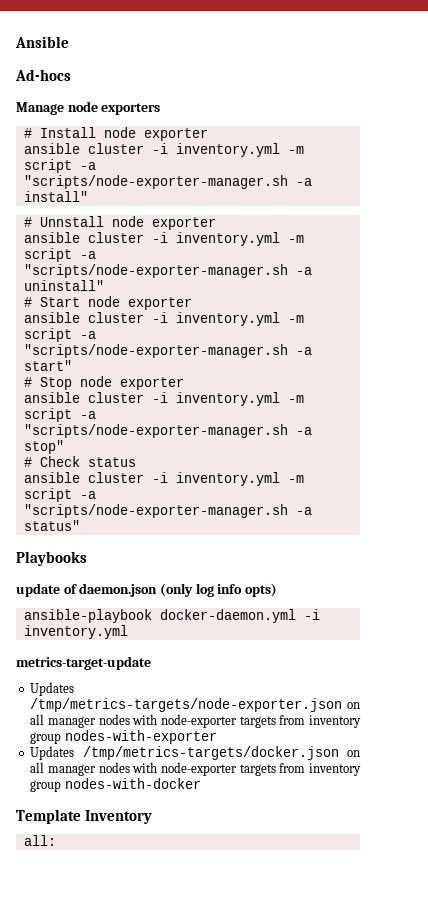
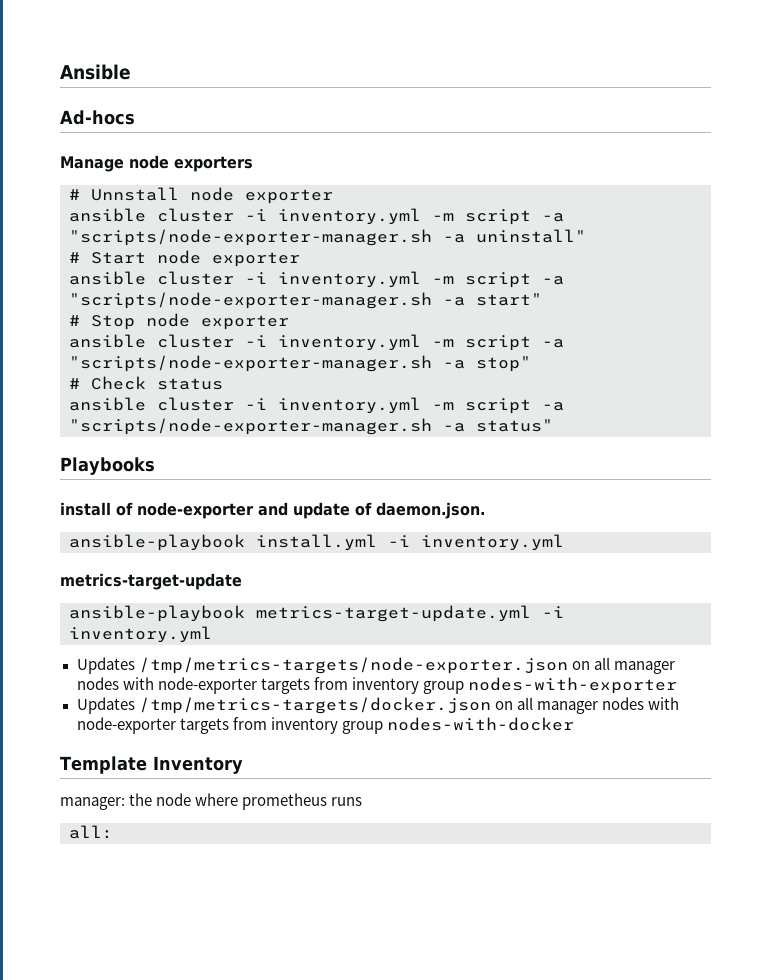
- # Install node exporter
- ansible cluster -i inventory.yml -m script -a "scripts/node-exporter-manager.sh -a install"
- update of daemon.json (only log info opts)
- ansible-playbook docker-daemon.yml -i inventory.yml
+ install of node-exporter and update of daemon.json.
+ ansible-playbook install.yml -i inventory.yml
+ ansible-playbook metrics-target-update.yml -i inventory.yml
+ manager: the node where prometheus runs

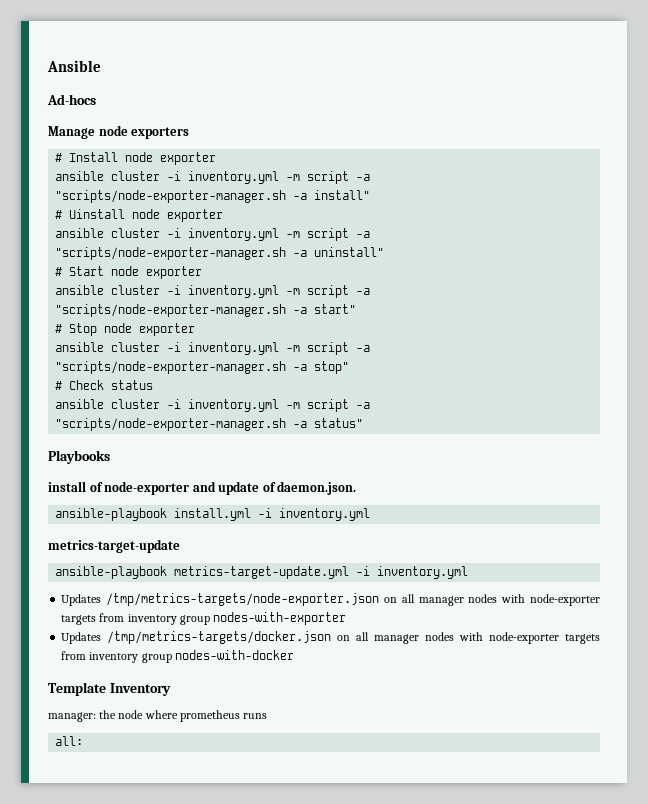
- # Unnstall node exporter
+ # Install node exporter
+ ansible cluster -i inventory.yml -m script -a "scripts/node-exporter-manager.sh -a install"
+ # Uinstall node exporter

